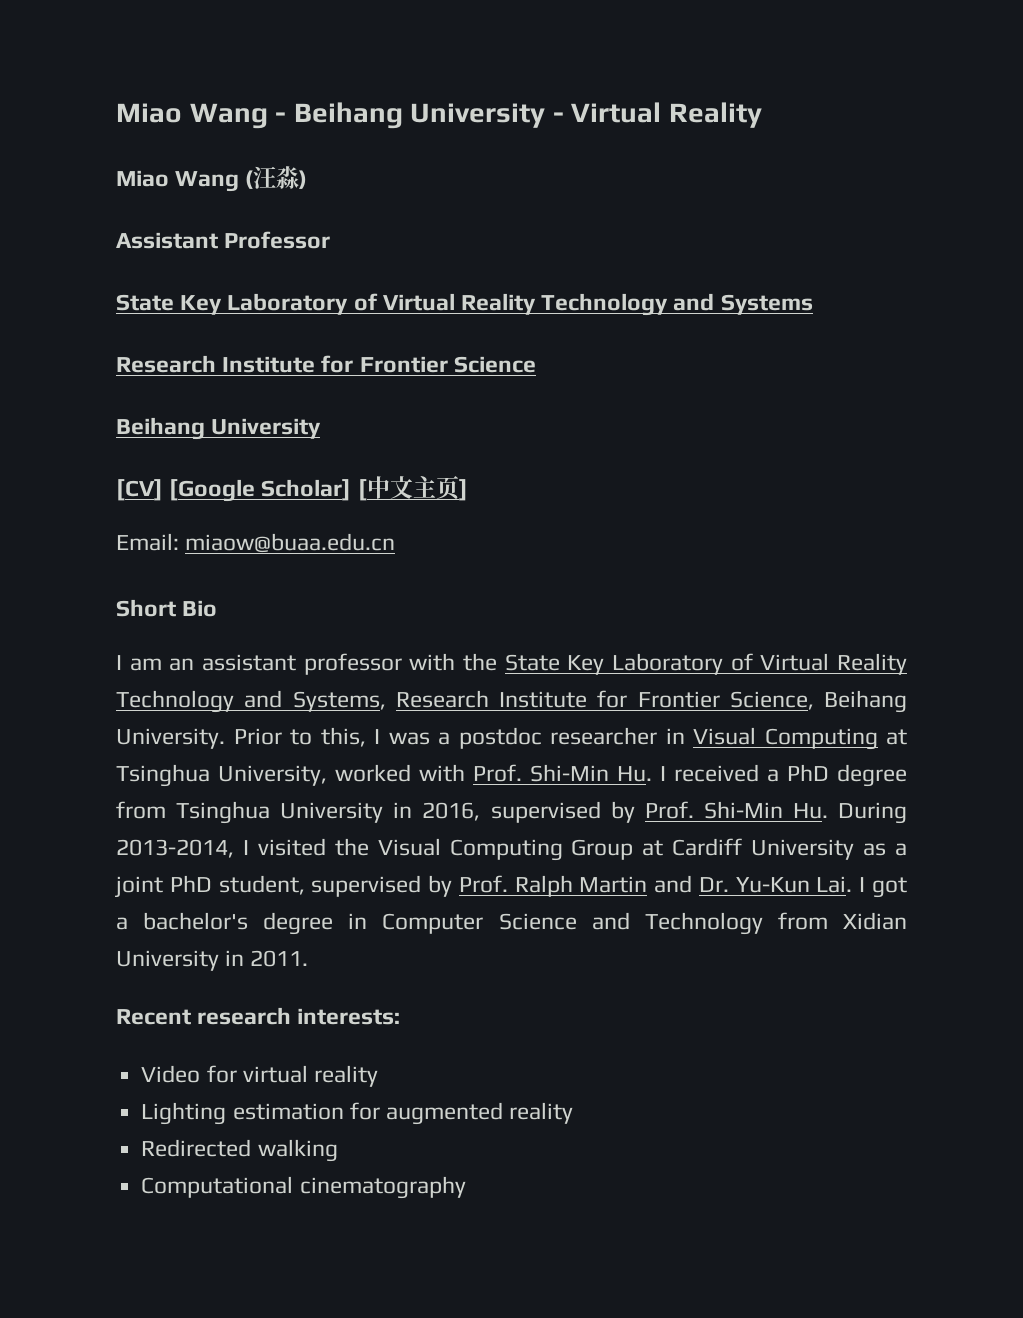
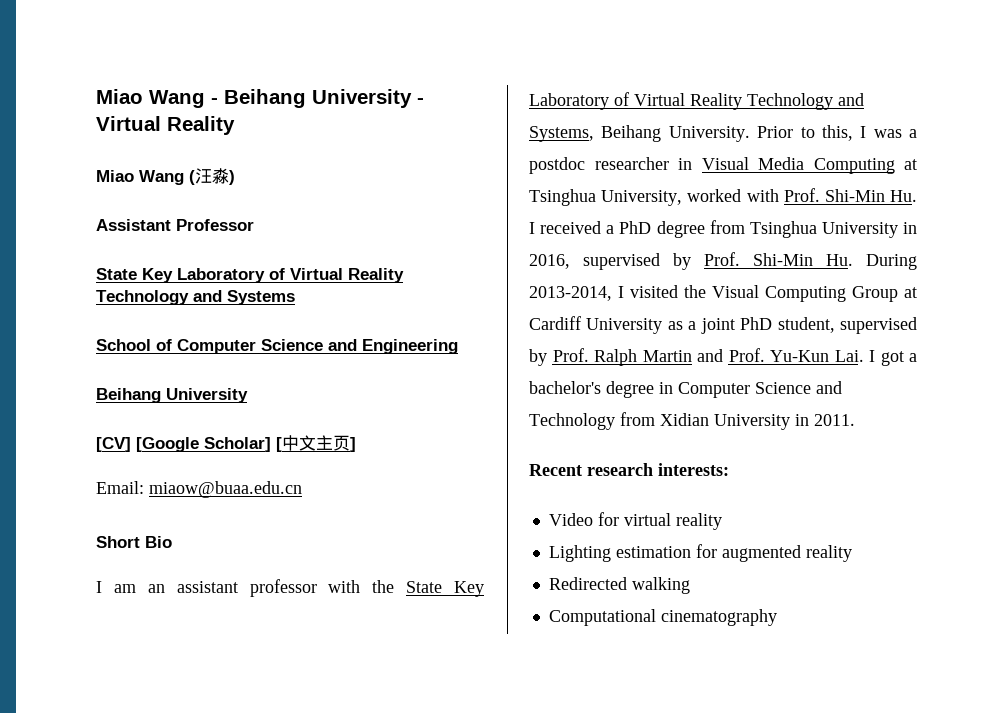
- Research Institute for Frontier Science
+ School of Computer Science and Engineering
- I am an assistant professor with the State Key Laboratory of Virtual Reality Technology and Systems, Research Institute for Frontier Science, Beihang University.
+ I am an assistant professor with the State Key Laboratory of Virtual Reality Technology and Systems, Beihang University.
- Prior to this, I was a postdoc researcher in Visual Computing at Tsinghua University, worked with Prof. Shi-Min Hu. I received a PhD degree from Tsinghua University in 2016, supervised by Prof. Shi-Min Hu. During 2013-2014, I visited the Visual Computing Group at Cardiff University as a joint PhD student, supervised by Prof. Ralph Martin and Dr. Yu-Kun Lai. I got a bachelor's degree in Computer Science and Technology from Xidian University in 2011.
+ Prior to this, I was a postdoc researcher in Visual Media Computing at Tsinghua University, worked with Prof. Shi-Min Hu. I received a PhD degree from Tsinghua University in 2016, supervised by Prof. Shi-Min Hu. During 2013-2014, I visited the Visual Computing Group at Cardiff University as a joint PhD student, supervised by Prof. Ralph Martin and Prof. Yu-Kun Lai. I got a bachelor's degree in Computer Science and Technology from Xidian University in 2011.

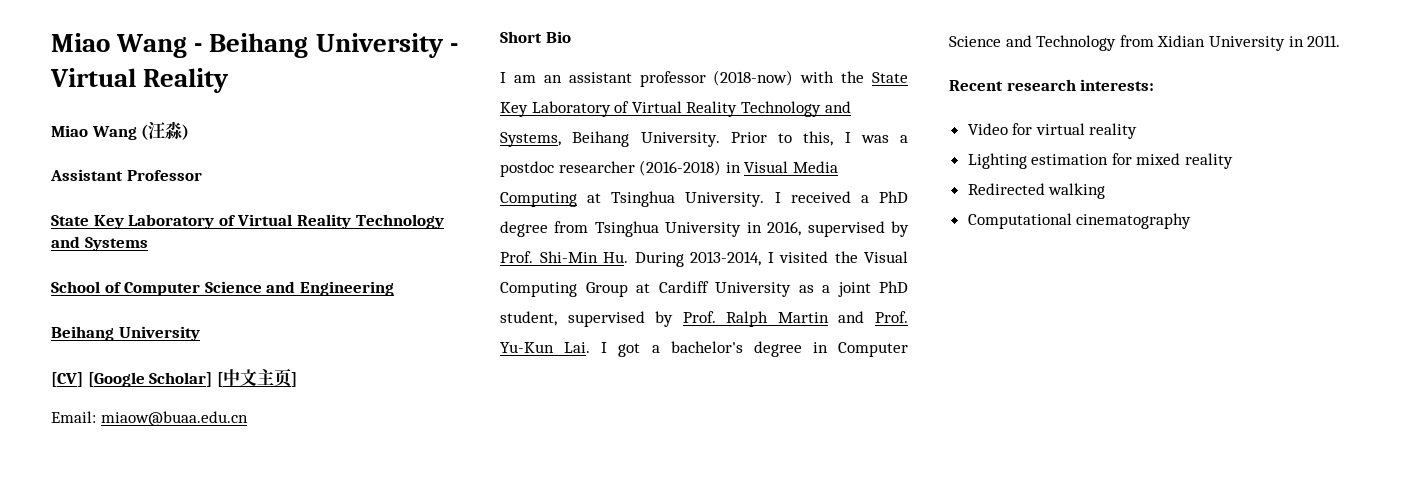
- I am an assistant professor with the State Key Laboratory of Virtual Reality Technology and Systems, Beihang University.
+ I am an assistant professor (2018-now) with the State Key Laboratory of Virtual Reality Technology and Systems, Beihang University.
- Prior to this, I was a postdoc researcher in Visual Media Computing at Tsinghua University, worked with Prof. Shi-Min Hu. I received a PhD degree from Tsinghua University in 2016, supervised by Prof. Shi-Min Hu. During 2013-2014, I visited the Visual Computing Group at Cardiff University as a joint PhD student, supervised by Prof. Ralph Martin and Prof. Yu-Kun Lai. I got a bachelor's degree in Computer Science and Technology from Xidian University in 2011.
+ Prior to this, I was a postdoc researcher (2016-2018) in Visual Media Computing at Tsinghua University. I received a PhD degree from Tsinghua University in 2016, supervised by Prof. Shi-Min Hu. During 2013-2014, I visited the Visual Computing Group at Cardiff University as a joint PhD student, supervised by Prof. Ralph Martin and Prof. Yu-Kun Lai. I got a bachelor's degree in Computer Science and Technology from Xidian University in 2011.
- Lighting estimation for augmented reality
+ Lighting estimation for mixed reality

